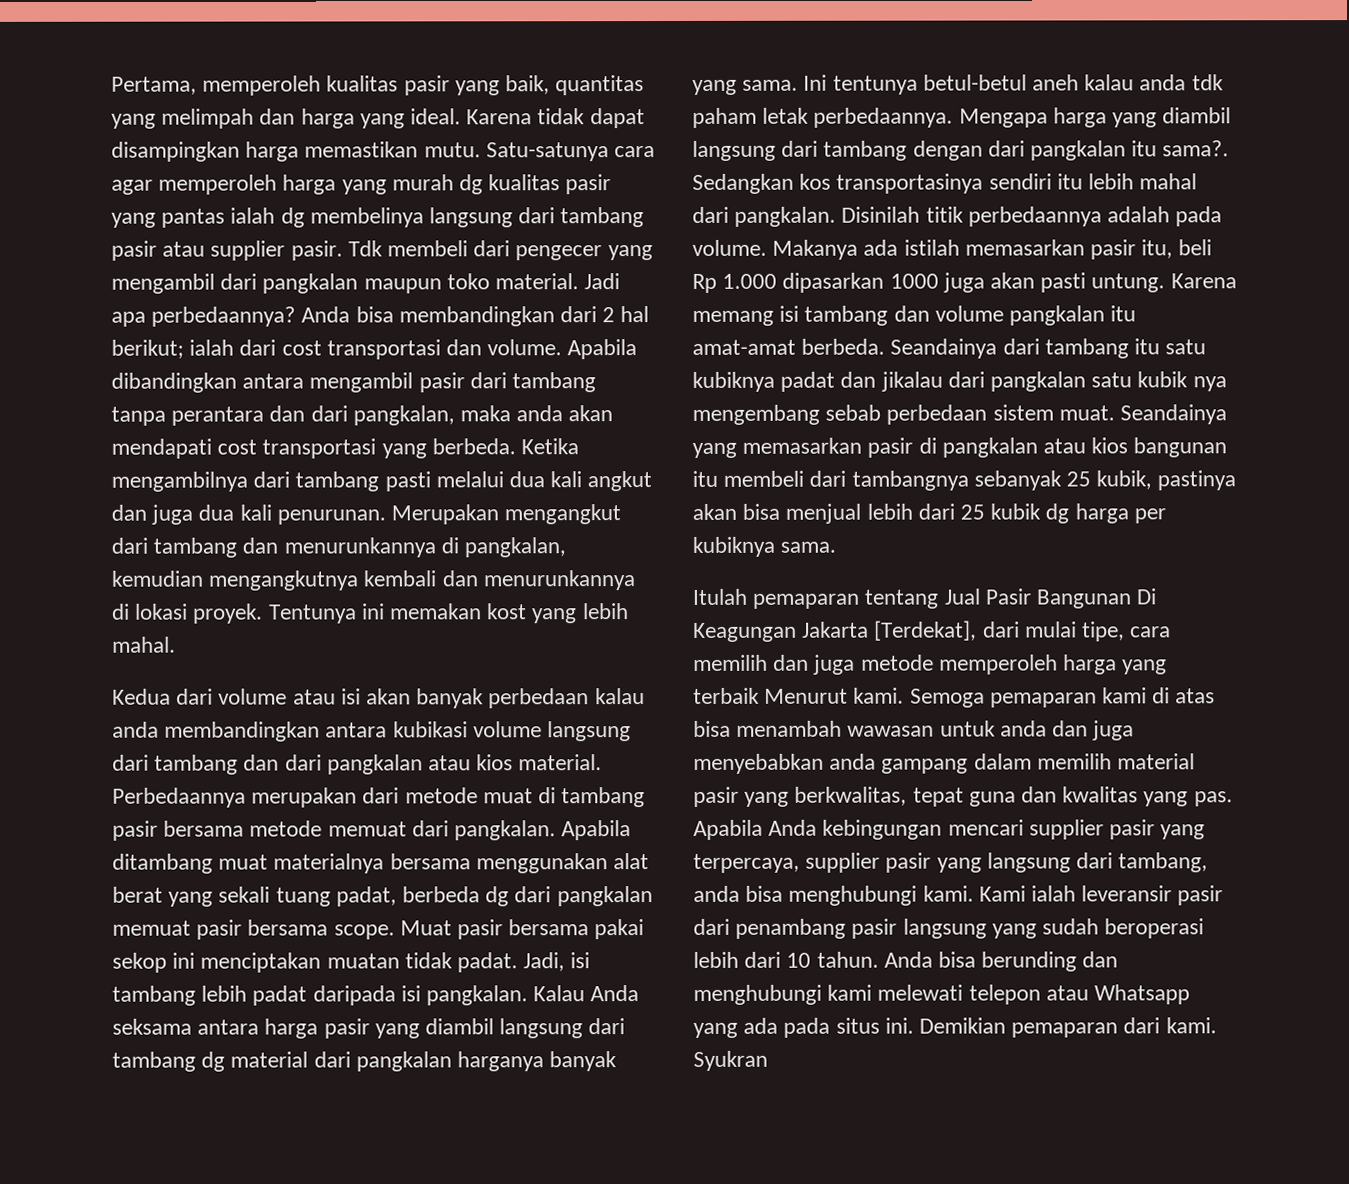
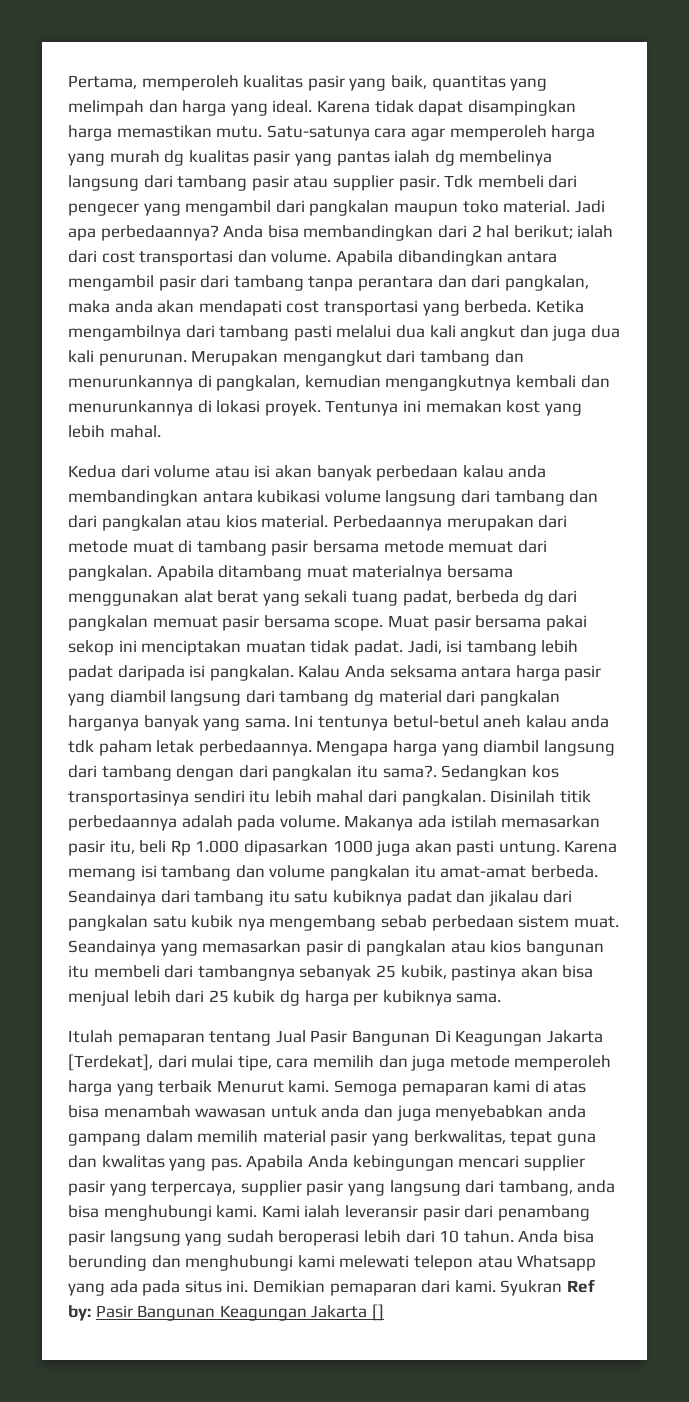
- Syukran
+ Syukran Ref by: Pasir Bangunan Keagungan Jakarta []

